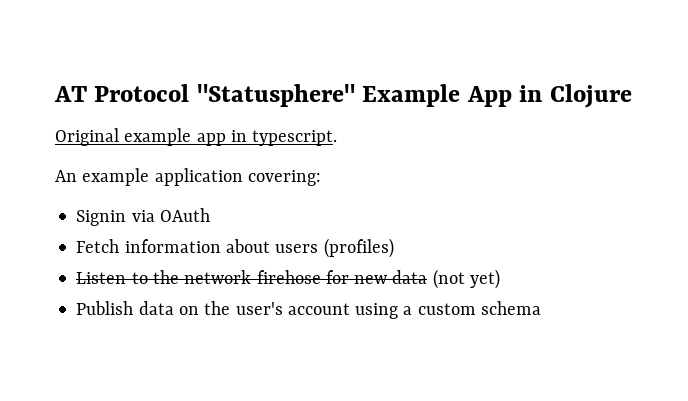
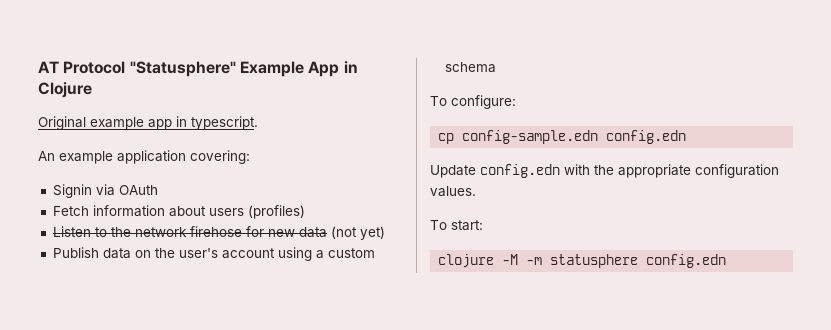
+ To configure:
+ cp config-sample.edn config.edn
+ Update config.edn with the appropriate configuration values.
+ To start:
+ clojure -M -m statusphere config.edn

